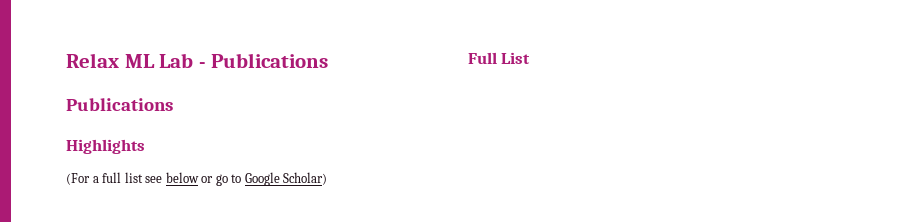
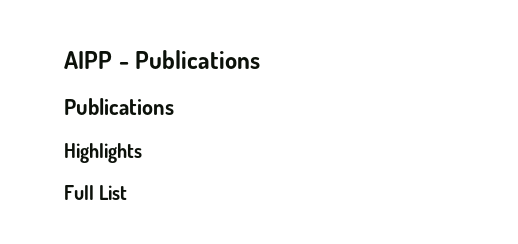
- Relax ML Lab - Publications
+ AIPP - Publications
- (For a full list see below or go to Google Scholar)

